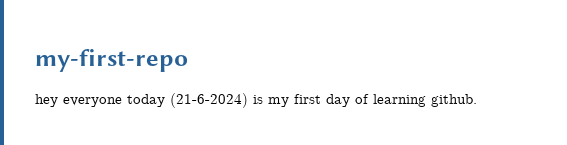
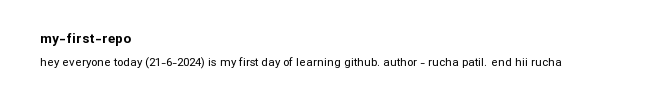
- hey everyone today (21-6-2024) is my first day of learning github.
+ hey everyone today (21-6-2024) is my first day of learning github. author - rucha patil. end hii rucha

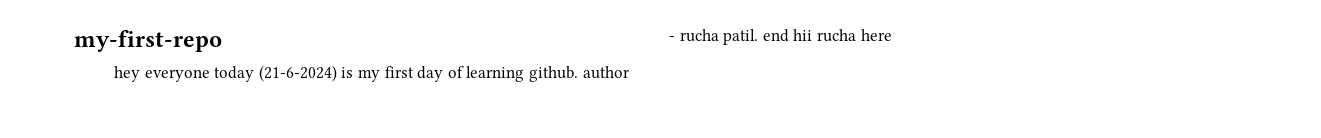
- hey everyone today (21-6-2024) is my first day of learning github. author - rucha patil. end hii rucha
+ hey everyone today (21-6-2024) is my first day of learning github. author - rucha patil. end hii rucha here

